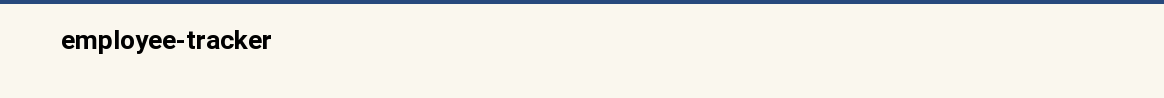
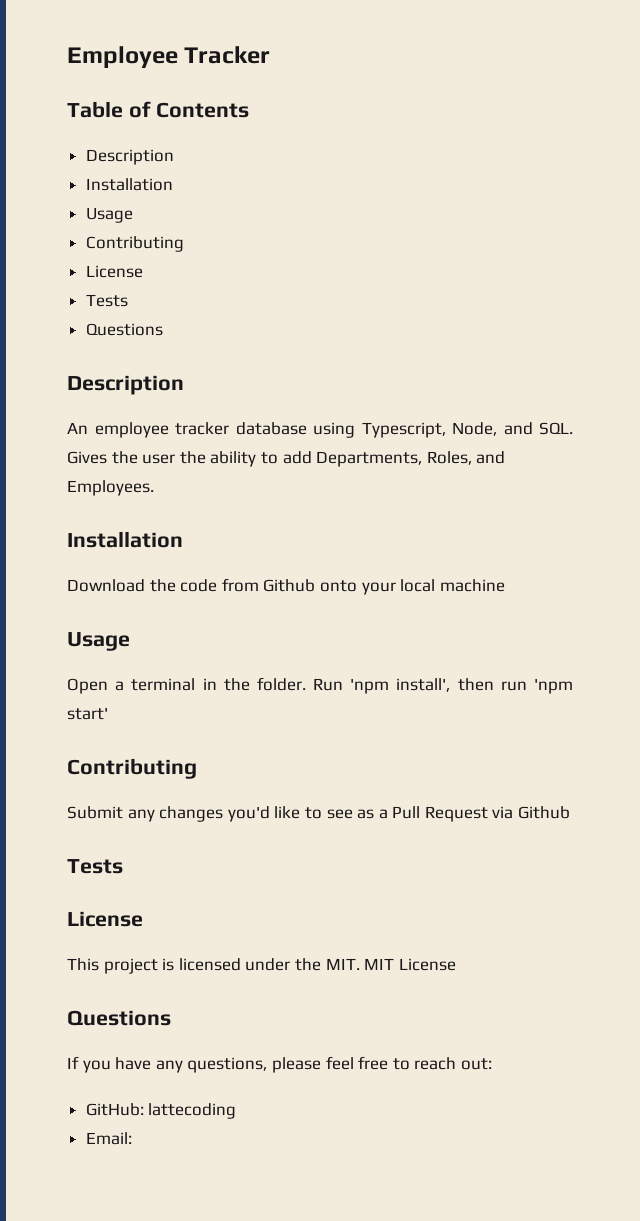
- employee-tracker
+ Employee Tracker
+ Table of Contents
+ Description
+ Installation
+ Usage
+ Contributing
+ License
+ Tests
+ Questions
+ Description
+ An employee tracker database using Typescript, Node, and SQL. Gives the user the ability to add Departments, Roles, and Employees.
+ Installation
+ Download the code from Github onto your local machine
+ Usage
+ Open a terminal in the folder. Run 'npm install', then run 'npm start'
+ Contributing
+ Submit any changes you'd like to see as a Pull Request via Github
+ Tests
+ License
+ This project is licensed under the MIT. MIT License
+ Questions
+ If you have any questions, please feel free to reach out:
+ GitHub: lattecoding
+ Email:

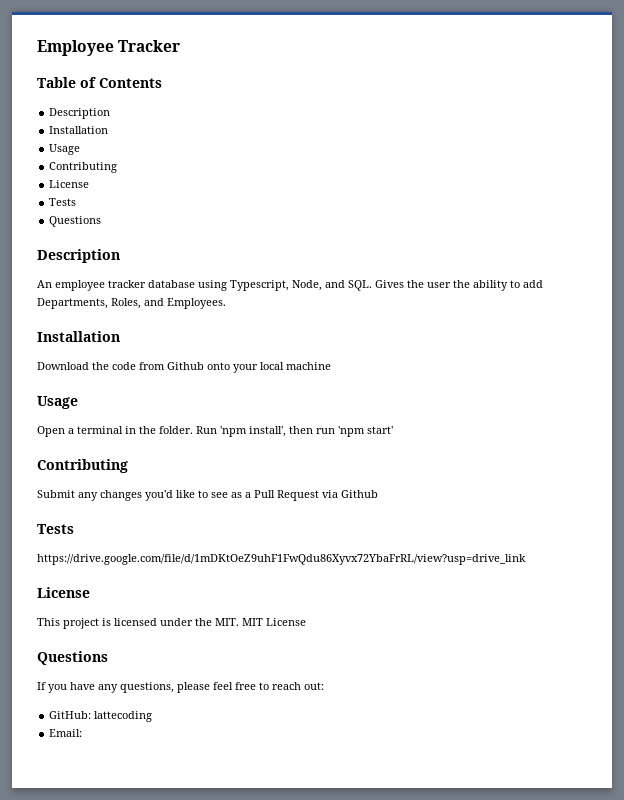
+ https://drive.google.com/file/d/1mDKtOeZ9uhF1FwQdu86Xyvx72YbaFrRL/view?usp=drive_link

